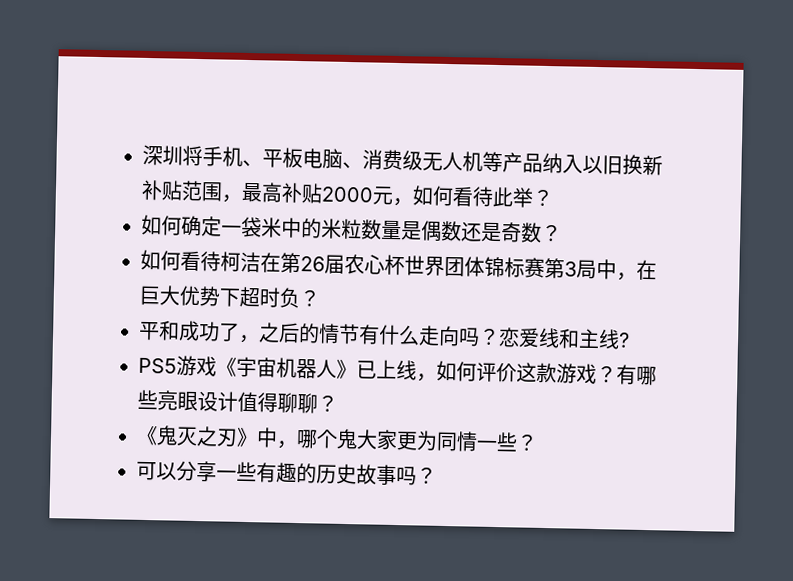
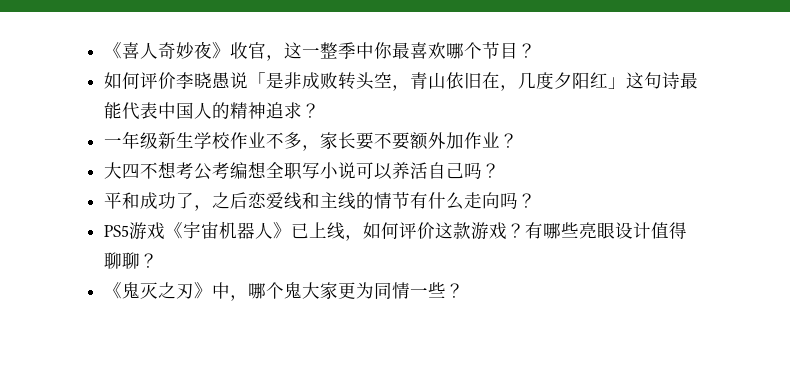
- 深圳将手机、平板电脑、消费级无人机等产品纳入以旧换新补贴范围，最高补贴2000元，如何看待此举？
- 如何确定一袋米中的米粒数量是偶数还是奇数？
- 如何看待柯洁在第26届农心杯世界团体锦标赛第3局中，在巨大优势下超时负？
+ 《喜人奇妙夜》收官，这一整季中你最喜欢哪个节目？
+ 如何评价李晓愚说「是非成败转头空，青山依旧在，几度夕阳红」这句诗最能代表中国人的精神追求？
+ 一年级新生学校作业不多，家长要不要额外加作业？
+ 大四不想考公考编想全职写小说可以养活自己吗？
- 平和成功了，之后的情节有什么走向吗？恋爱线和主线?
+ 平和成功了，之后恋爱线和主线的情节有什么走向吗？
- 可以分享一些有趣的历史故事吗？

